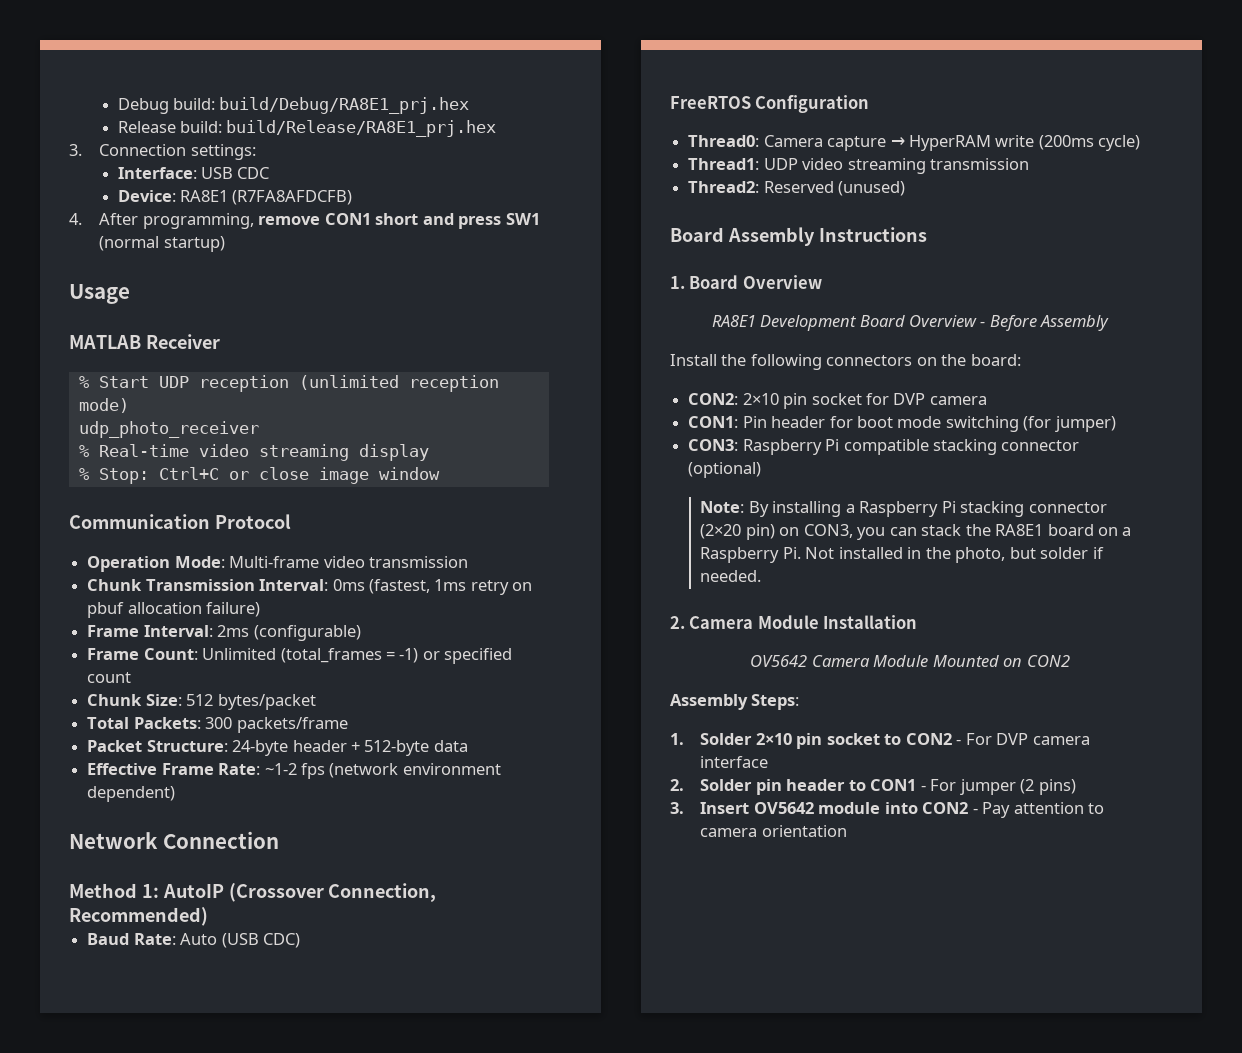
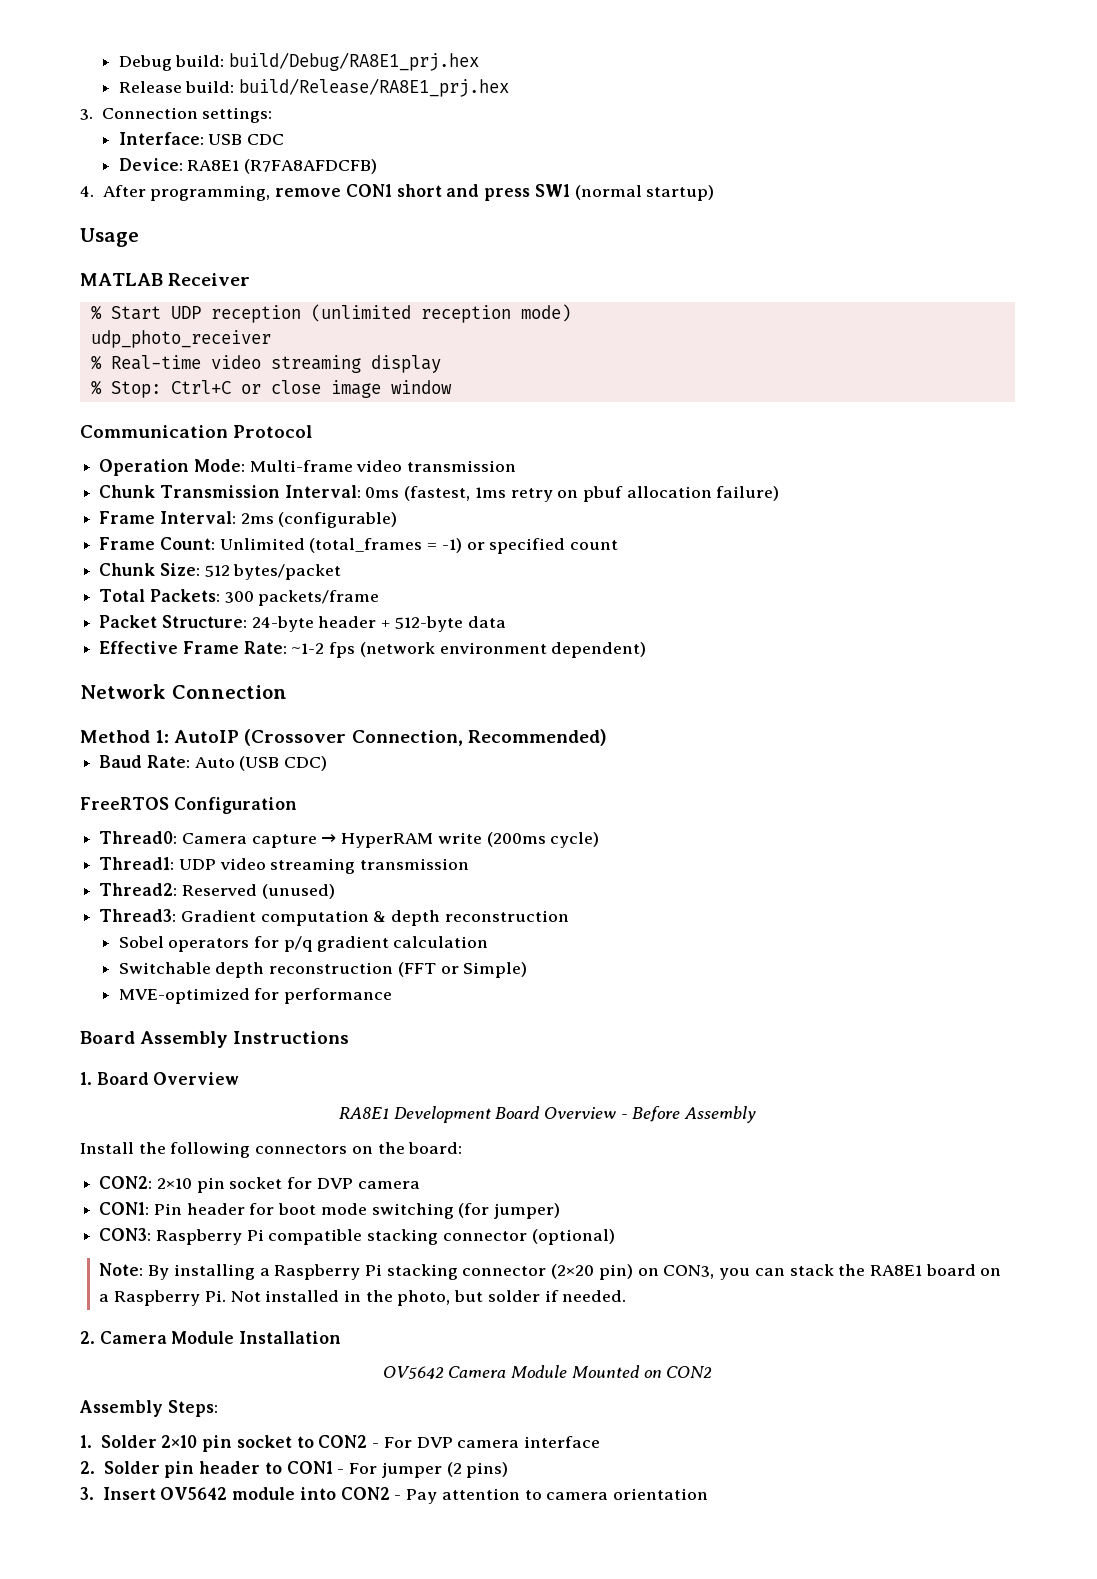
+ Thread3: Gradient computation & depth reconstruction
+ Sobel operators for p/q gradient calculation
+ Switchable depth reconstruction (FFT or Simple)
+ MVE-optimized for performance

